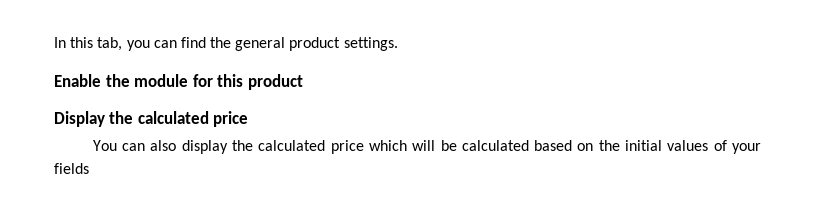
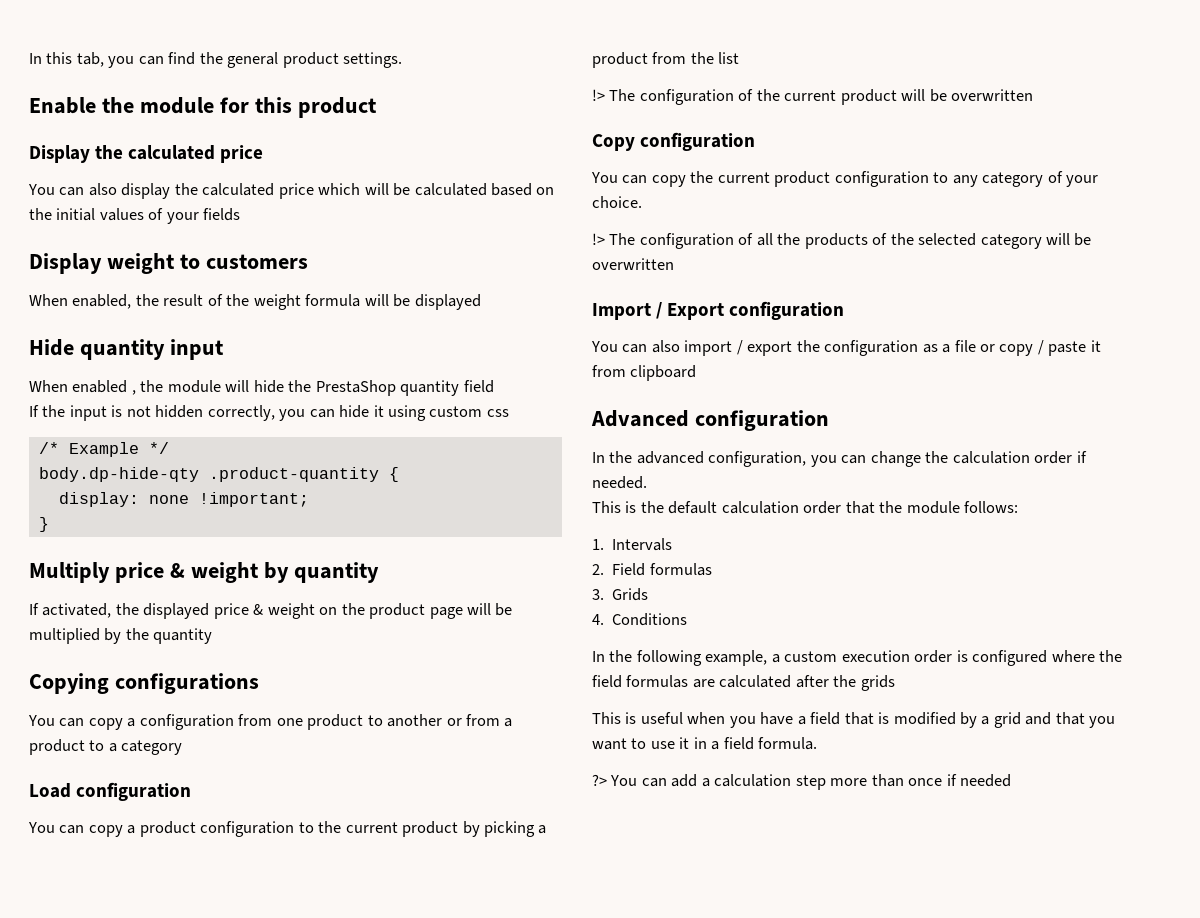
+ Display weight to customers
+ When enabled, the result of the weight formula will be displayed
+ Hide quantity input
+ When enabled , the module will hide the PrestaShop quantity field
+ If the input is not hidden correctly, you can hide it using custom css
+ /* Example */
+ body.dp-hide-qty .product-quantity {
+ display: none !important;
+ }
+ Multiply price & weight by quantity
+ If activated, the displayed price & weight on the product page will be multiplied by the quantity
+ Copying configurations
+ You can copy a configuration from one product to another or from a product to a category
+ Load configuration
+ You can copy a product configuration to the current product by picking a product from the list
+ !> The configuration of the current product will be overwritten
+ Copy configuration
+ You can copy the current product configuration to any category of your choice.
+ !> The configuration of all the products of the selected category will be overwritten
+ Import / Export configuration
+ You can also import / export the configuration as a file or copy / paste it from clipboard
+ Advanced configuration
+ In the advanced configuration, you can change the calculation order if needed.
+ This is the default calculation order that the module follows:
+ 1. Intervals
+ 2. Field formulas
+ 3. Grids
+ 4. Conditions
+ In the following example, a custom execution order is configured where the field formulas are calculated after the grids
+ This is useful when you have a field that is modified by a grid and that you want to use it in a field formula.
+ ?> You can add a calculation step more than once if needed

